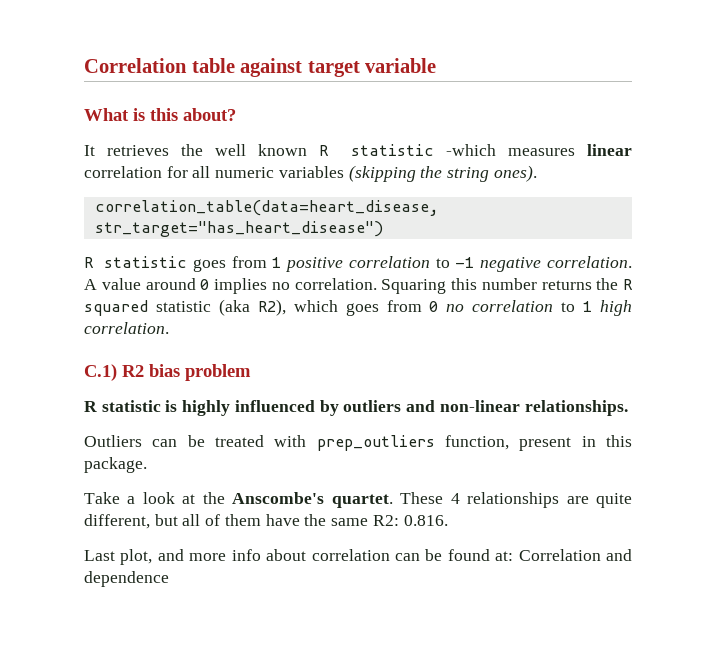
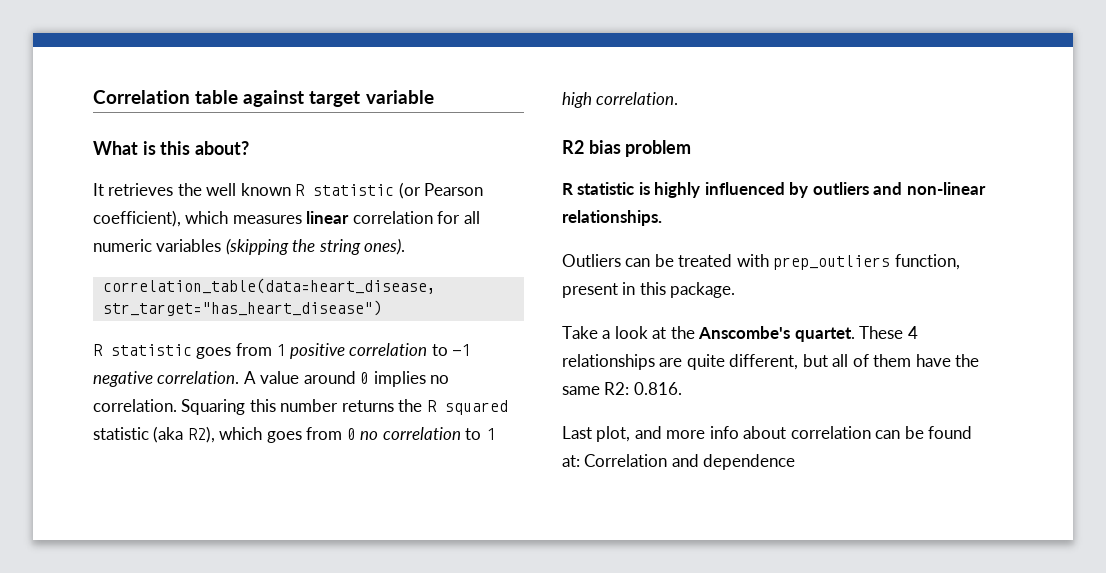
- It retrieves the well known R statistic -which measures linear correlation for all numeric variables (skipping the string ones).
+ It retrieves the well known R statistic (or Pearson coefficient), which measures linear correlation for all numeric variables (skipping the string ones).
- C.1) R2 bias problem
+ R2 bias problem

